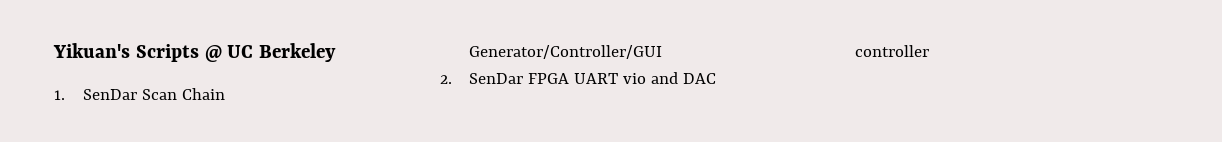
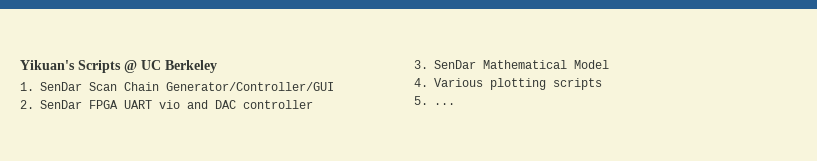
+ 3. SenDar Mathematical Model
+ 4. Various plotting scripts
+ 5. ...

